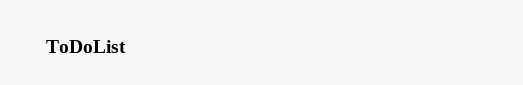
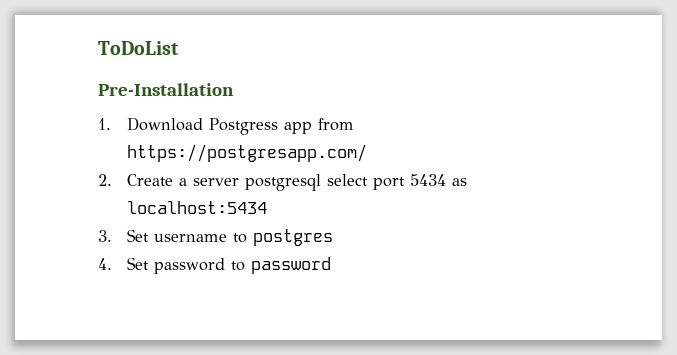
+ Pre-Installation
+ 1. Download Postgress app from https://postgresapp.com/
+ 2. Create a server postgresql select port 5434 as localhost:5434
+ 3. Set username to postgres
+ 4. Set password to password

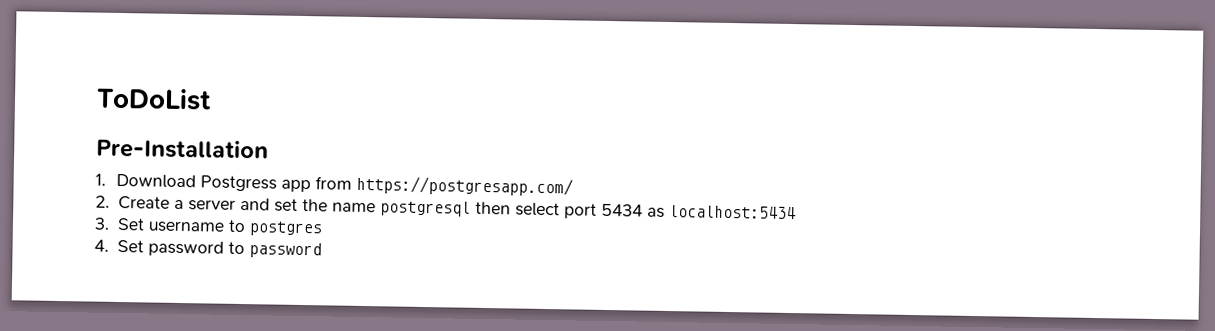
- 2. Create a server postgresql select port 5434 as localhost:5434
+ 2. Create a server and set the name postgresql then select port 5434 as localhost:5434

